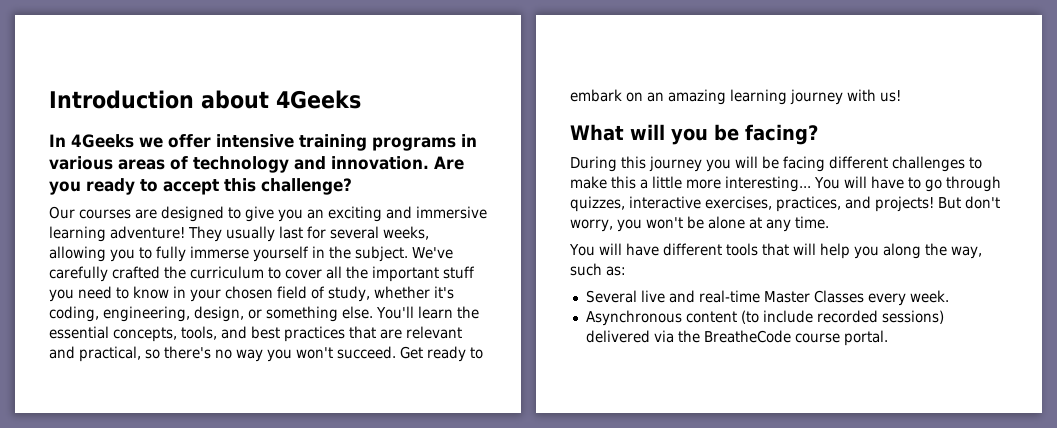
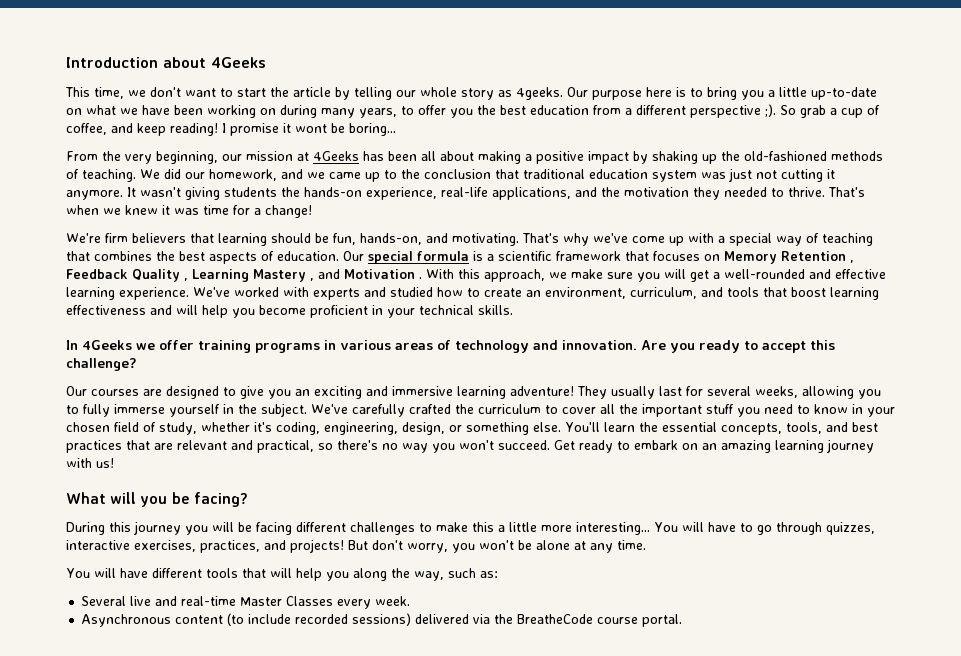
+ This time, we don't want to start the article by telling our whole story as 4geeks. Our purpose here is to bring you a little up-to-date on what we have been working on during many years, to offer you the best education from a different perspective ;). So grab a cup of coffee, and keep reading! I promise it wont be boring...
+ From the very beginning, our mission at 4Geeks has been all about making a positive impact by shaking up the old-fashioned methods of teaching. We did our homework, and we came up to the conclusion that traditional education system was just not cutting it anymore. It wasn't giving students the hands-on experience, real-life applications, and the motivation they needed to thrive. That's when we knew it was time for a change!
+ We're firm believers that learning should be fun, hands-on, and motivating. That's why we've come up with a special way of teaching that combines the best aspects of education. Our special formula is a scientific framework that focuses on Memory Retention , Feedback Quality , Learning Mastery , and Motivation . With this approach, we make sure you will get a well-rounded and effective learning experience. We've worked with experts and studied how to create an environment, curriculum, and tools that boost learning effectiveness and will help you become proficient in your technical skills.
- In 4Geeks we offer intensive training programs in various areas of technology and innovation.
+ In 4Geeks we offer training programs in various areas of technology and innovation.

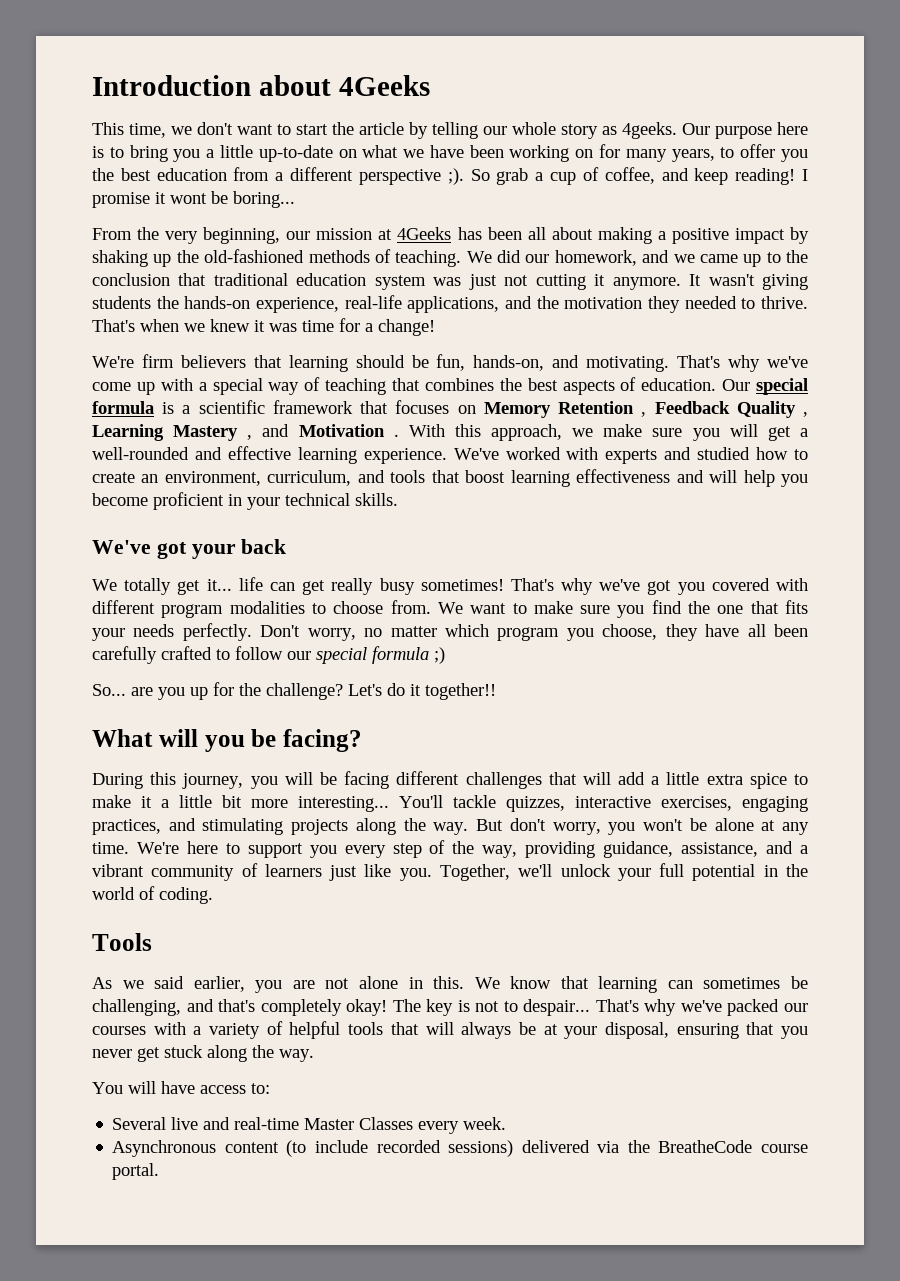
- Our purpose here is to bring you a little up-to-date on what we have been working on during many years, to offer you the best education from a different perspective ;).
+ Our purpose here is to bring you a little up-to-date on what we have been working on for many years, to offer you the best education from a different perspective ;).
- In 4Geeks we offer training programs in various areas of technology and innovation. Are you ready to accept this challenge?
- Our courses are designed to give you an exciting and immersive learning adventure! They usually last for several weeks, allowing you to fully immerse yourself in the subject. We've carefully crafted the curriculum to cover all the important stuff you need to know in your chosen field of study, whether it's coding, engineering, design, or something else. You'll learn the essential concepts, tools, and best practices that are relevant and practical, so there's no way you won't succeed. Get ready to embark on an amazing learning journey with us!
+ We've got your back
+ We totally get it... life can get really busy sometimes! That's why we've got you covered with different program modalities to choose from. We want to make sure you find the one that fits your needs perfectly. Don't worry, no matter which program you choose, they have all been carefully crafted to follow our special formula ;)
+ So... are you up for the challenge? Let's do it together!!
- During this journey you will be facing different challenges to make this a little more interesting...
+ During this journey, you will be facing different challenges that will add a little extra spice to make it a little bit more interesting...
- You will have to go through quizzes, interactive exercises, practices, and projects!
+ You'll tackle quizzes, interactive exercises, engaging practices, and stimulating projects along the way.
- But don't worry, you won't be alone at any time.
- You will have different tools that will help you along the way, such as:
+ But don't worry, you won't be alone at any time. We're here to support you every step of the way, providing guidance, assistance, and a vibrant community of learners just like you. Together, we'll unlock your full potential in the world of coding.
+ Tools
+ As we said earlier, you are not alone in this. We know that learning can sometimes be challenging, and that's completely okay! The key is not to despair... That's why we've packed our courses with a variety of helpful tools that will always be at your disposal, ensuring that you never get stuck along the way.
+ You will have access to:

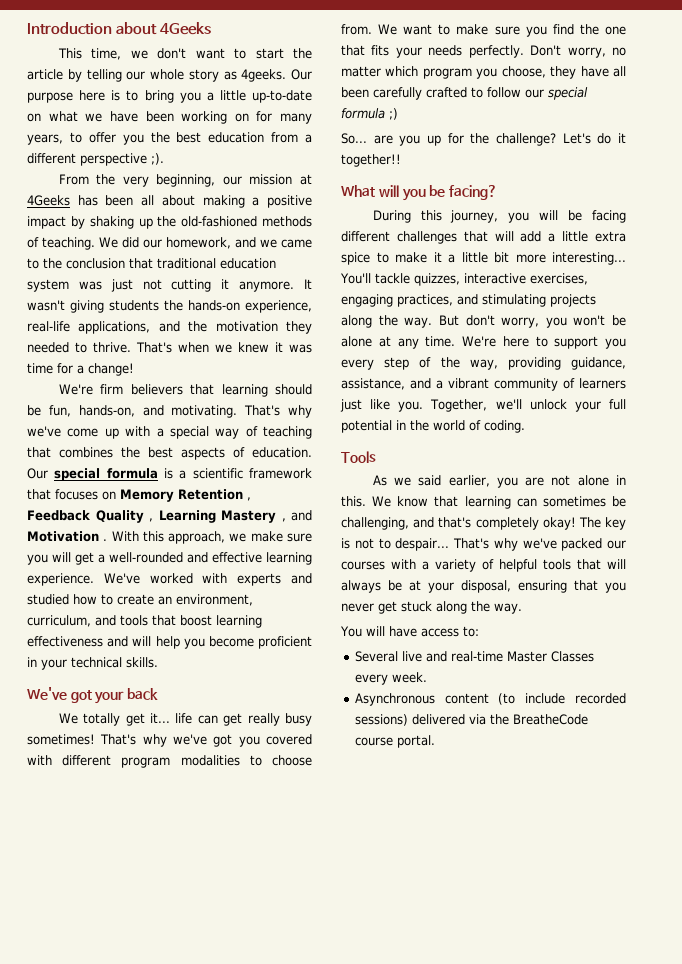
- So grab a cup of coffee, and keep reading! I promise it wont be boring...
- We did our homework, and we came up to the conclusion that traditional education system was just not cutting it anymore.
+ We did our homework, and we came to the conclusion that traditional education system was just not cutting it anymore.

